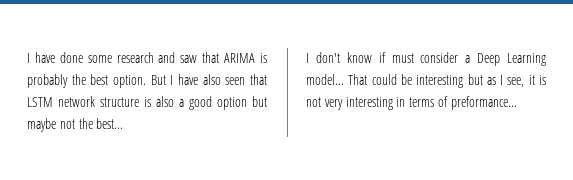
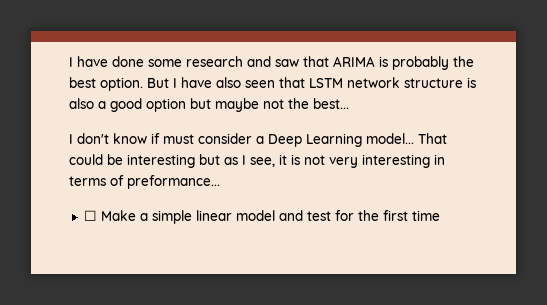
+ ☐ Make a simple linear model and test for the first time

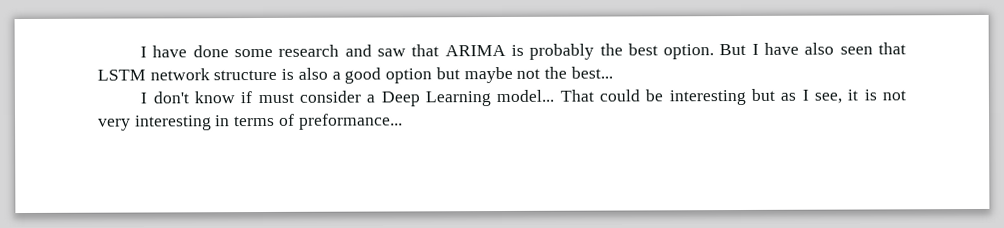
- ☐ Make a simple linear model and test for the first time

